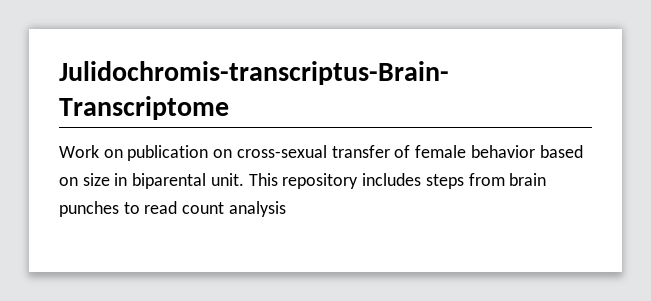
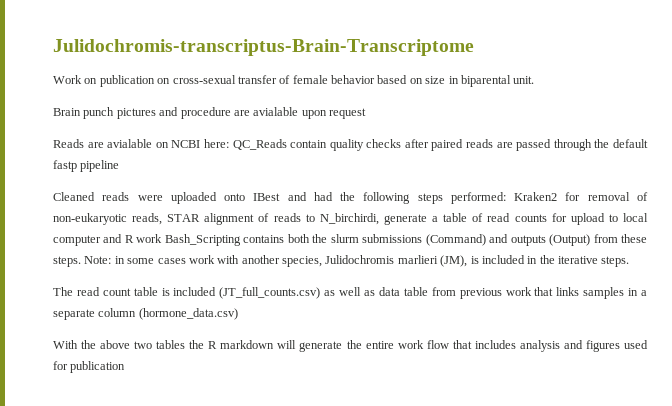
- Work on publication on cross-sexual transfer of female behavior based on size in biparental unit. This repository includes steps from brain punches to read count analysis
+ Work on publication on cross-sexual transfer of female behavior based on size in biparental unit.
+ Brain punch pictures and procedure are avialable upon request
+ Reads are avialable on NCBI here: QC_Reads contain quality checks after paired reads are passed through the default fastp pipeline
+ Cleaned reads were uploaded onto IBest and had the following steps performed: Kraken2 for removal of non-eukaryotic reads, STAR alignment of reads to N_birchirdi, generate a table of read counts for upload to local computer and R work Bash_Scripting contains both the slurm submissions (Command) and outputs (Output) from these steps. Note: in some cases work with another species, Julidochromis marlieri (JM), is included in the iterative steps.
+ The read count table is included (JT_full_counts.csv) as well as data table from previous work that links samples in a separate column (hormone_data.csv)
+ With the above two tables the R markdown will generate the entire work flow that includes analysis and figures used for publication

